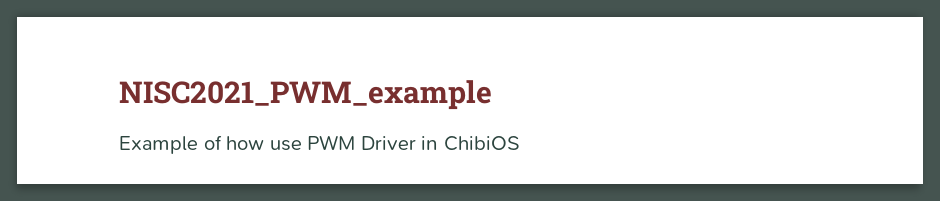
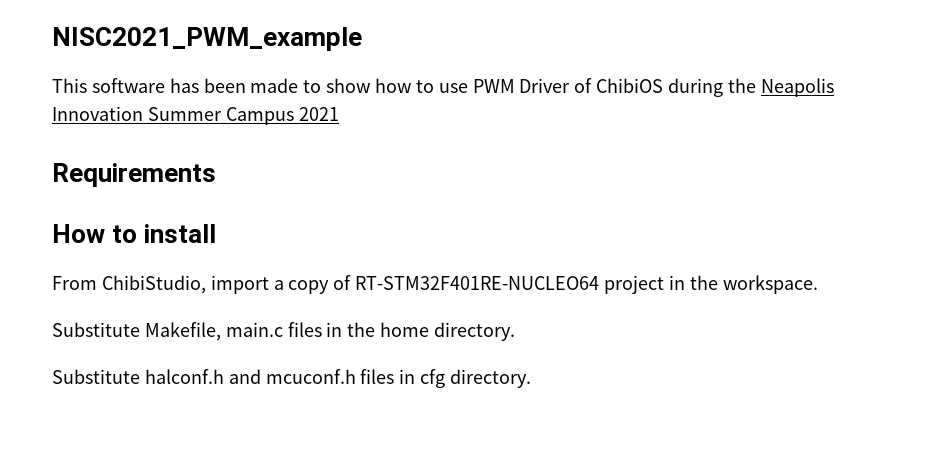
- Example of how use PWM Driver in ChibiOS
+ This software has been made to show how to use PWM Driver of ChibiOS during the Neapolis Innovation Summer Campus 2021
+ Requirements
+ How to install
+ From ChibiStudio, import a copy of RT-STM32F401RE-NUCLEO64 project in the workspace.
+ Substitute Makefile, main.c files in the home directory.
+ Substitute halconf.h and mcuconf.h files in cfg directory.

